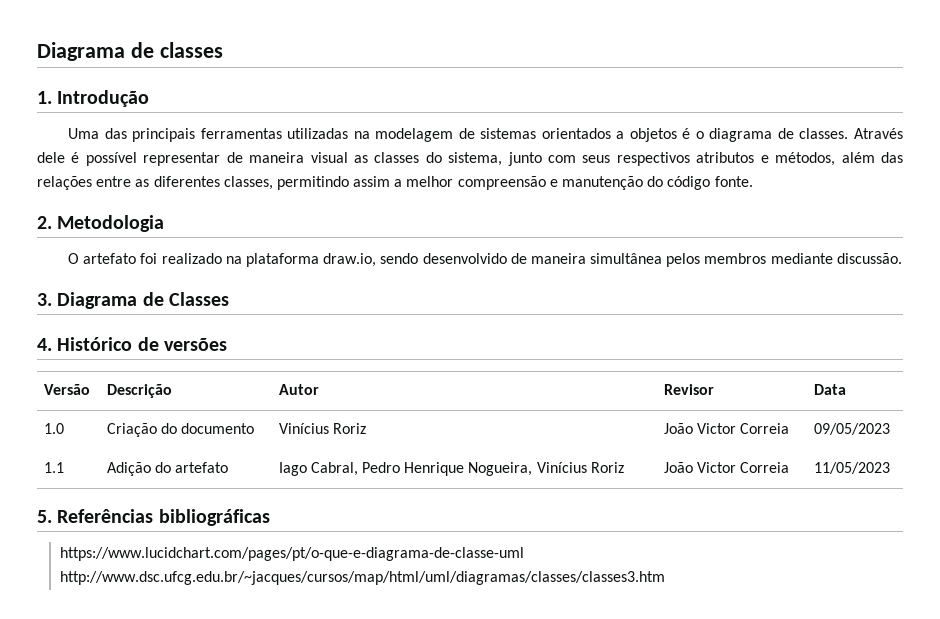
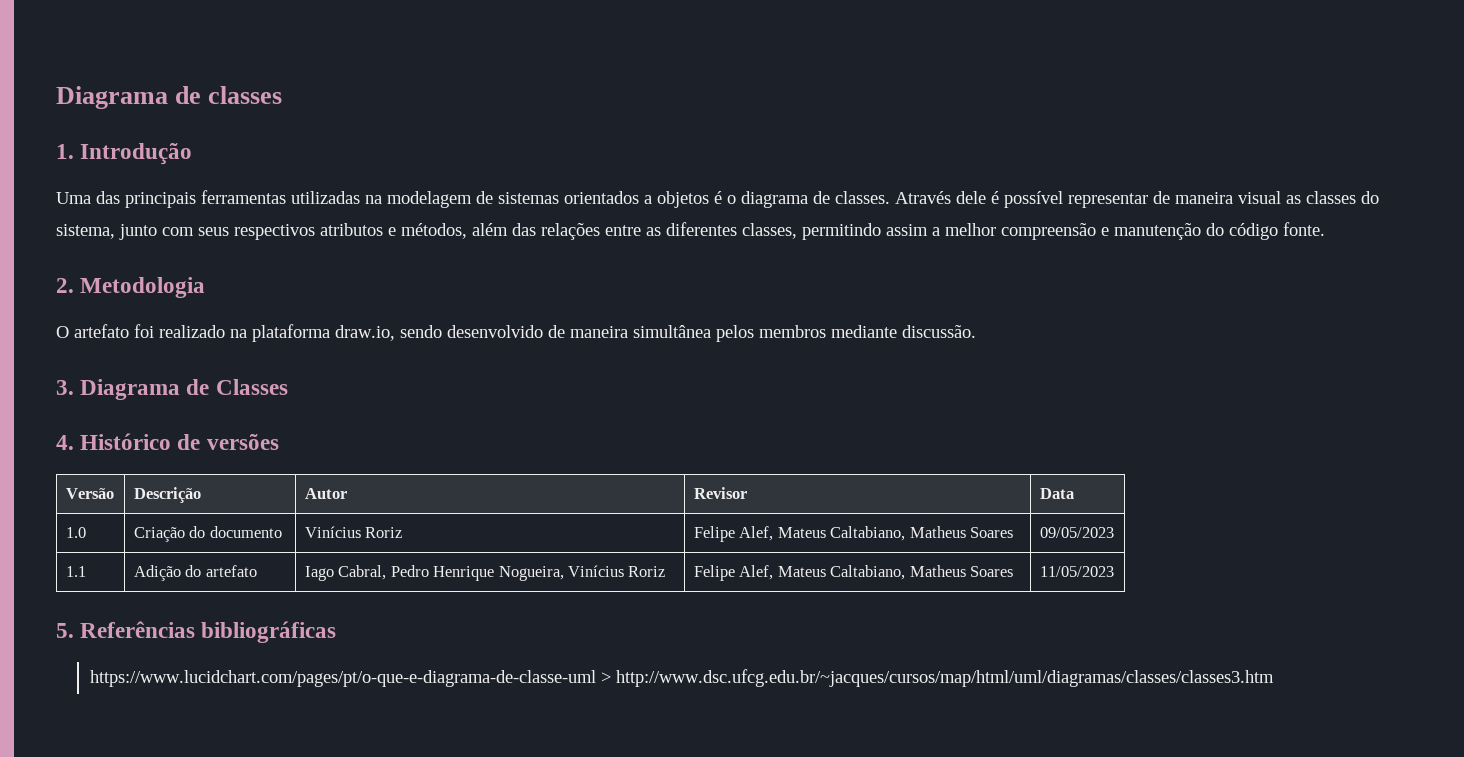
- 1.0 | Criação do documento | Vinícius Roriz | João Victor Correia | 09/05/2023
+ 1.0 | Criação do documento | Vinícius Roriz | Felipe Alef, Mateus Caltabiano, Matheus Soares | 09/05/2023
- 1.1 | Adição do artefato | Iago Cabral, Pedro Henrique Nogueira, Vinícius Roriz | João Victor Correia | 11/05/2023
+ 1.1 | Adição do artefato | Iago Cabral, Pedro Henrique Nogueira, Vinícius Roriz | Felipe Alef, Mateus Caltabiano, Matheus Soares | 11/05/2023
- https://www.lucidchart.com/pages/pt/o-que-e-diagrama-de-classe-uml http://www.dsc.ufcg.edu.br/~jacques/cursos/map/html/uml/diagramas/classes/classes3.htm
+ https://www.lucidchart.com/pages/pt/o-que-e-diagrama-de-classe-uml > http://www.dsc.ufcg.edu.br/~jacques/cursos/map/html/uml/diagramas/classes/classes3.htm

